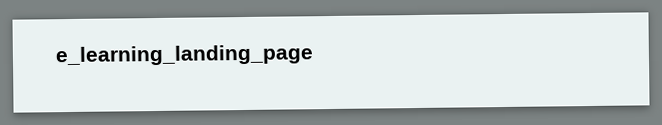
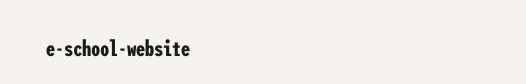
- e_learning_landing_page
+ e-school-website

